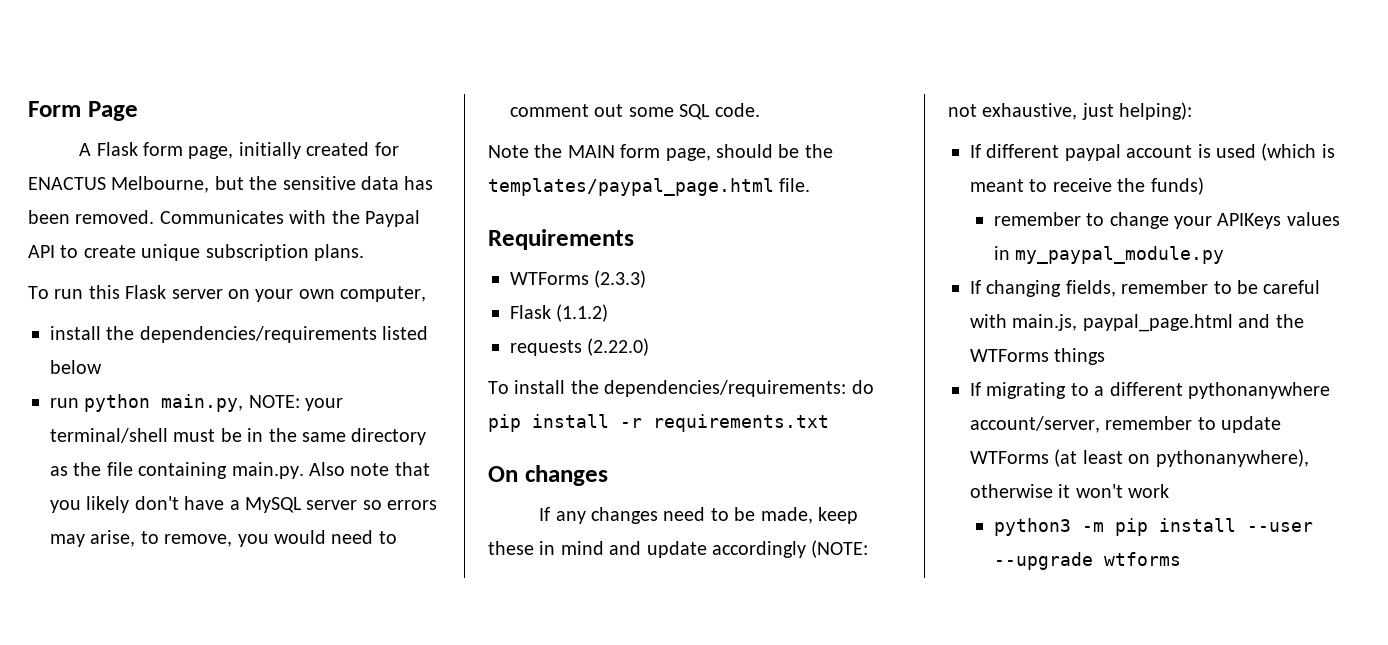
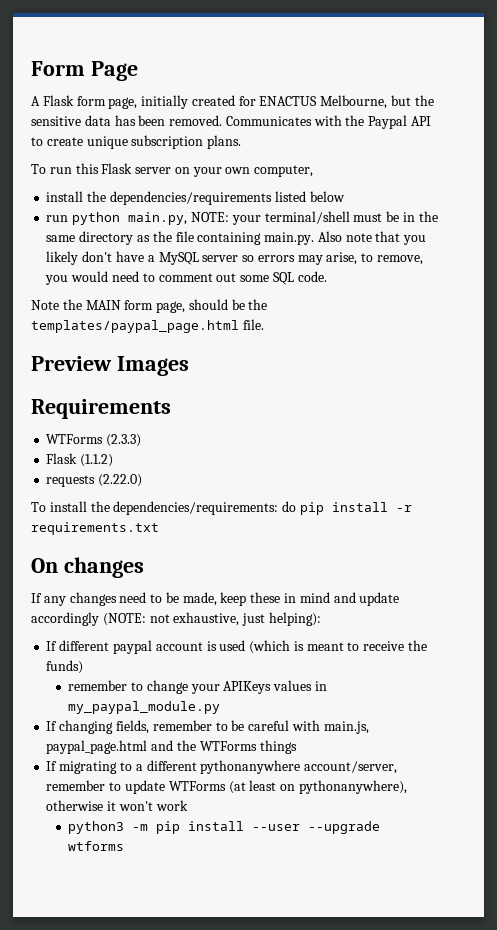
+ Preview Images

